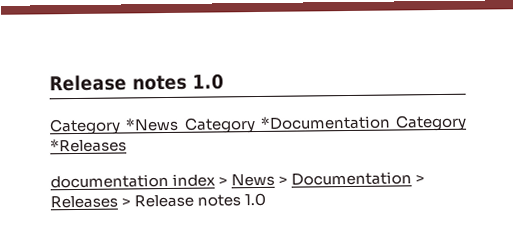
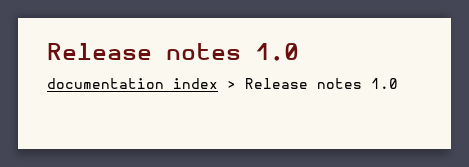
- Category *News Category *Documentation Category *Releases
- documentation index > News > Documentation > Releases > Release notes 1.0
+ documentation index > Release notes 1.0

